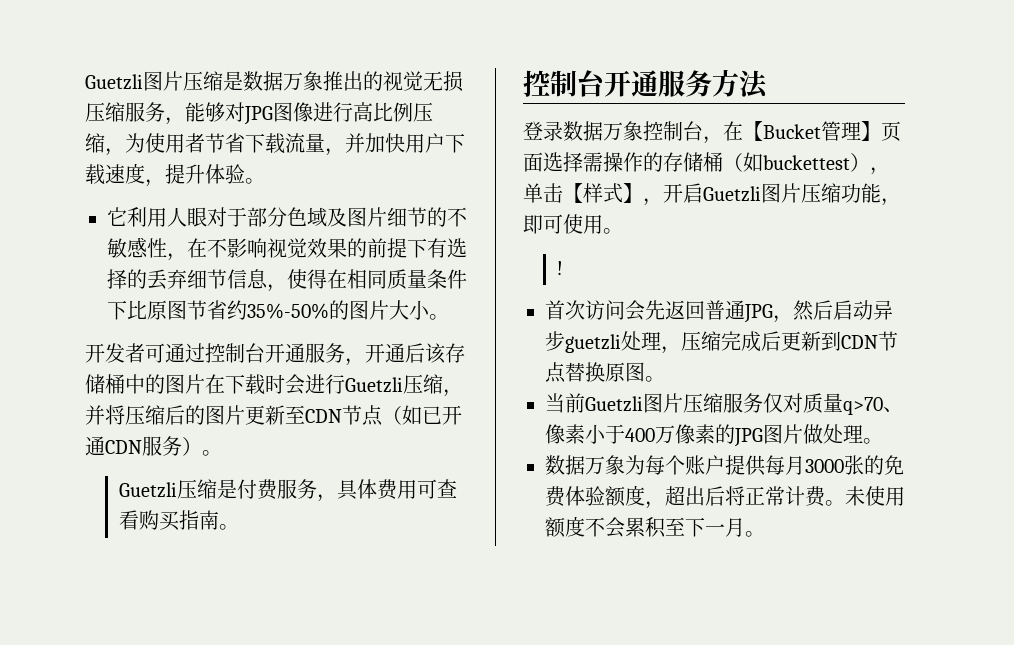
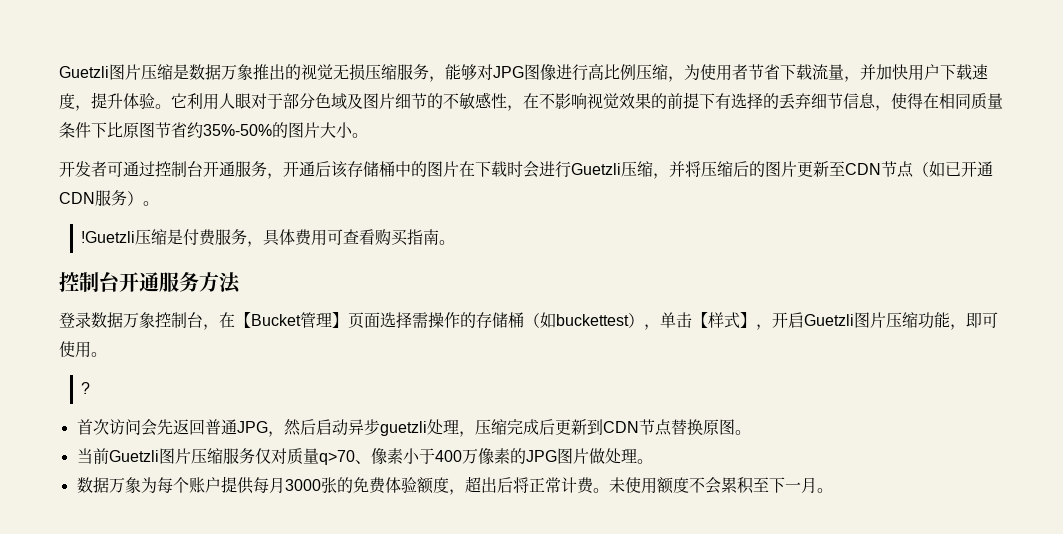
- Guetzli图片压缩是数据万象推出的视觉无损压缩服务，能够对JPG图像进行高比例压缩，为使用者节省下载流量，并加快用户下载速度，提升体验。
- 它利用人眼对于部分色域及图片细节的不敏感性，在不影响视觉效果的前提下有选择的丢弃细节信息，使得在相同质量条件下比原图节省约35%-50%的图片大小。
+ Guetzli图片压缩是数据万象推出的视觉无损压缩服务，能够对JPG图像进行高比例压缩，为使用者节省下载流量，并加快用户下载速度，提升体验。它利用人眼对于部分色域及图片细节的不敏感性，在不影响视觉效果的前提下有选择的丢弃细节信息，使得在相同质量条件下比原图节省约35%-50%的图片大小。
- Guetzli压缩是付费服务，具体费用可查看购买指南。
+ !Guetzli压缩是付费服务，具体费用可查看购买指南。
- !
+ ?

